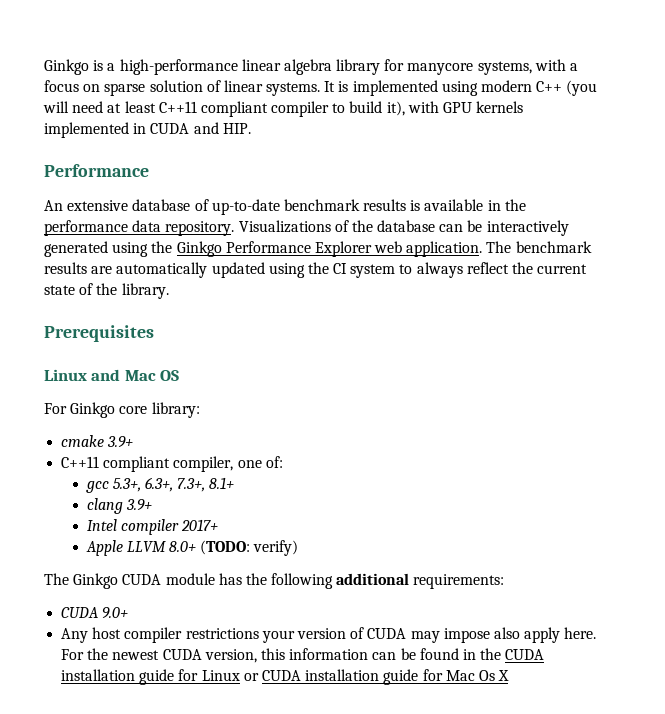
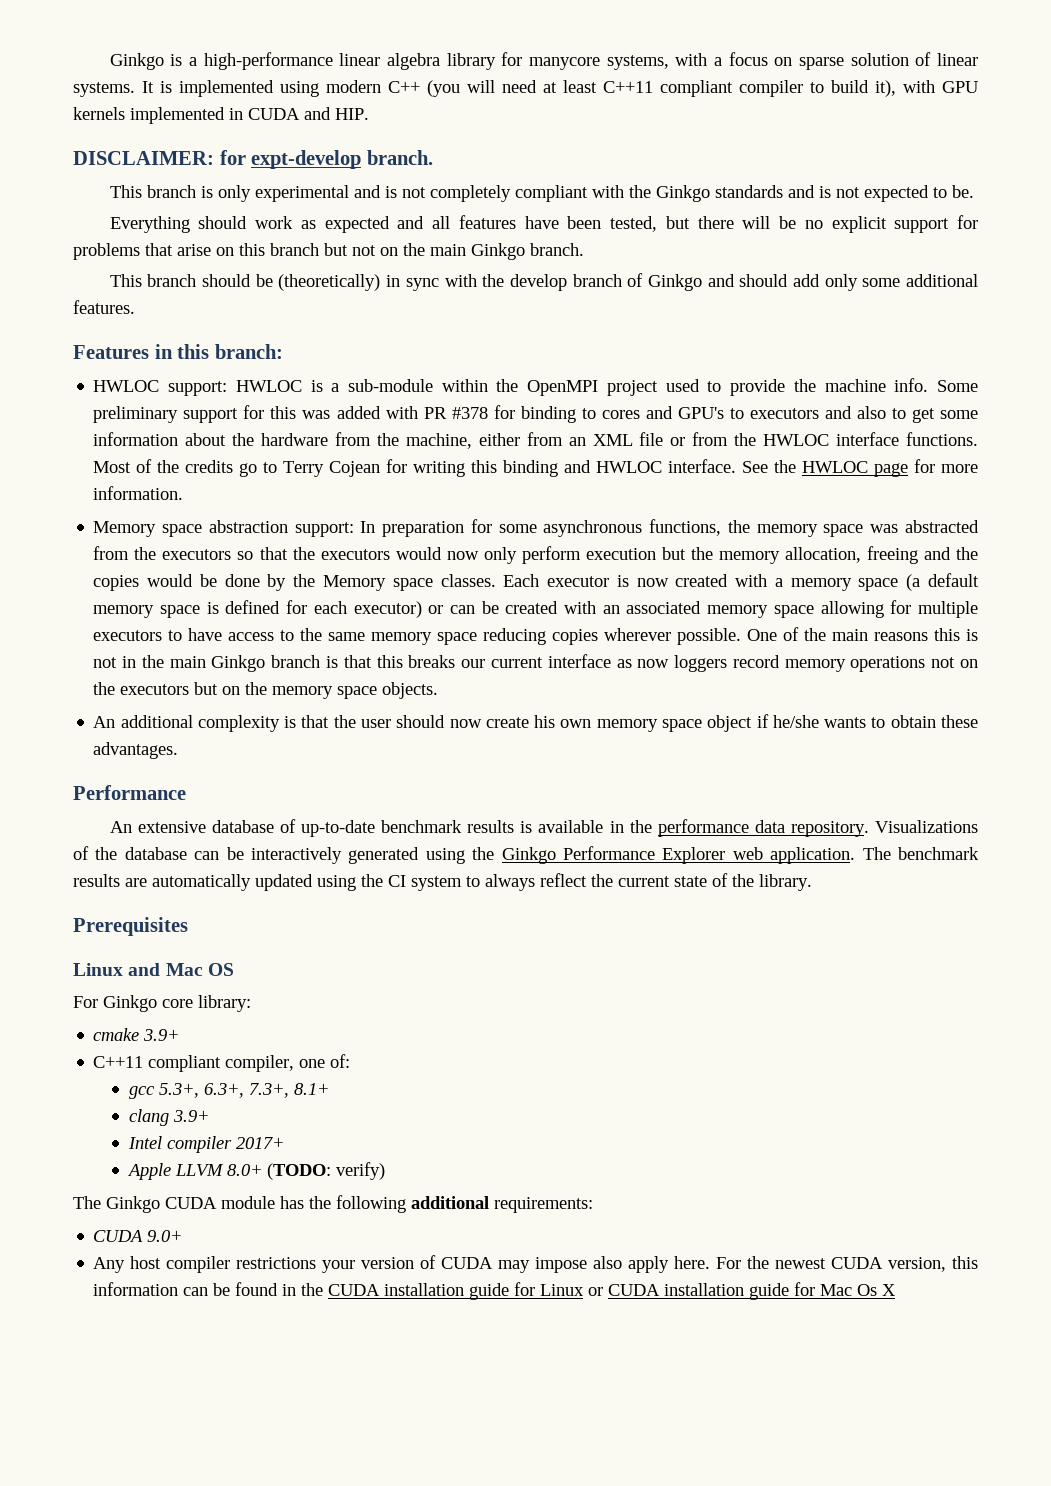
+ DISCLAIMER: for expt-develop branch.
+ This branch is only experimental and is not completely compliant with the Ginkgo standards and is not expected to be.
+ Everything should work as expected and all features have been tested, but there will be no explicit support for problems that arise on this branch but not on the main Ginkgo branch.
+ This branch should be (theoretically) in sync with the develop branch of Ginkgo and should add only some additional features.
+ Features in this branch:
+ HWLOC support: HWLOC is a sub-module within the OpenMPI project used to provide the machine info. Some preliminary support for this was added with PR #378 for binding to cores and GPU's to executors and also to get some information about the hardware from the machine, either from an XML file or from the HWLOC interface functions. Most of the credits go to Terry Cojean for writing this binding and HWLOC interface. See the HWLOC page for more information.
+ Memory space abstraction support: In preparation for some asynchronous functions, the memory space was abstracted from the executors so that the executors would now only perform execution but the memory allocation, freeing and the copies would be done by the Memory space classes. Each executor is now created with a memory space (a default memory space is defined for each executor) or can be created with an associated memory space allowing for multiple executors to have access to the same memory space reducing copies wherever possible. One of the main reasons this is not in the main Ginkgo branch is that this breaks our current interface as now loggers record memory operations not on the executors but on the memory space objects.
+ An additional complexity is that the user should now create his own memory space object if he/she wants to obtain these advantages.

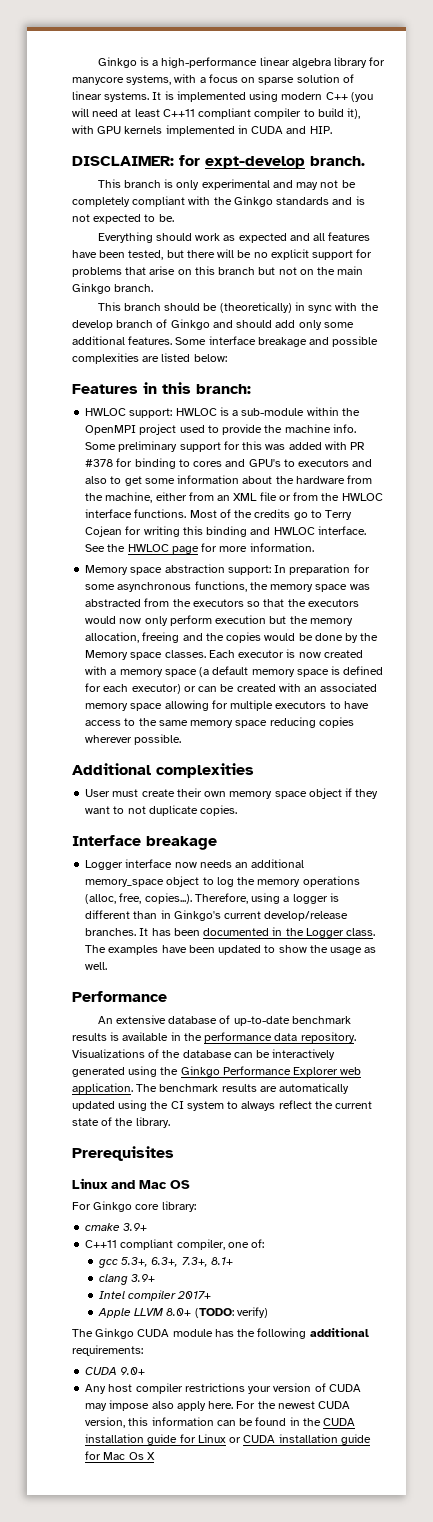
- This branch is only experimental and is not completely compliant with the Ginkgo standards and is not expected to be.
+ This branch is only experimental and may not be completely compliant with the Ginkgo standards and is not expected to be.
+ Some interface breakage and possible complexities are listed below:
- Each executor is now created with a memory space (a default memory space is defined for each executor) or can be created with an associated memory space allowing for multiple executors to have access to the same memory space reducing copies wherever possible. One of the main reasons this is not in the main Ginkgo branch is that this breaks our current interface as now loggers record memory operations not on the executors but on the memory space objects.
- An additional complexity is that the user should now create his own memory space object if he/she wants to obtain these advantages.
+ Each executor is now created with a memory space (a default memory space is defined for each executor) or can be created with an associated memory space allowing for multiple executors to have access to the same memory space reducing copies wherever possible.
+ Additional complexities
+ User must create their own memory space object if they want to not duplicate copies.
+ Interface breakage
+ Logger interface now needs an additional memory_space object to log the memory operations (alloc, free, copies...). Therefore, using a logger is different than in Ginkgo's current develop/release branches. It has been documented in the Logger class. The examples have been updated to show the usage as well.

